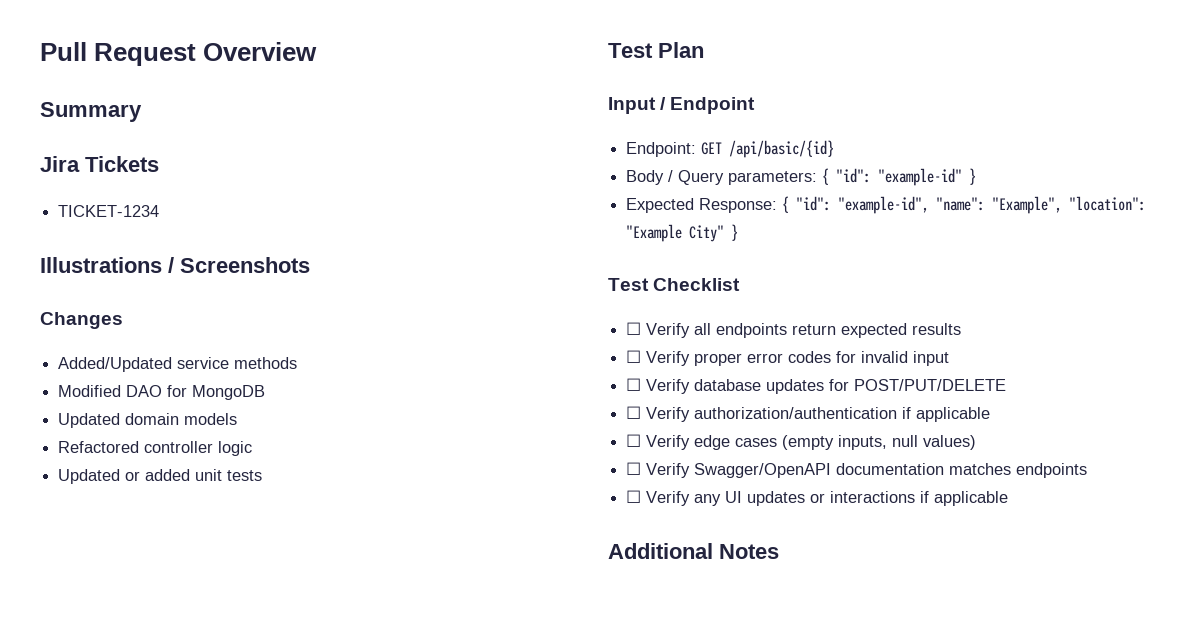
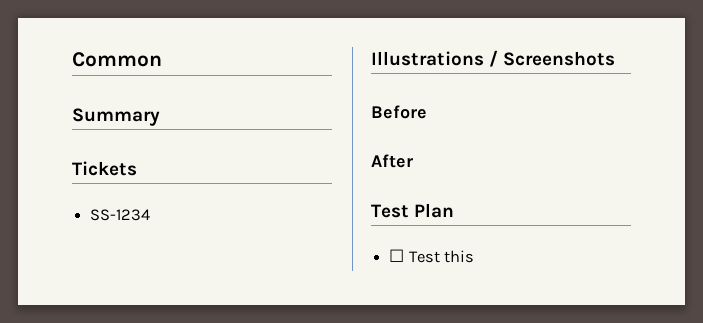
- Pull Request Overview
+ Common
- Jira Tickets
+ Tickets
- TICKET-1234
+ SS-1234
- Changes
- Added/Updated service methods
- Modified DAO for MongoDB
- Updated domain models
- Refactored controller logic
- Updated or added unit tests
+ Before
+ After
  Test Plan
- Input / Endpoint
- Endpoint: GET /api/basic/{id}
- Body / Query parameters: { "id": "example-id" }
- Expected Response: { "id": "example-id", "name": "Example", "location": "Example City" }
- Test Checklist
- ☐ Verify all endpoints return expected results
- ☐ Verify proper error codes for invalid input
- ☐ Verify database updates for POST/PUT/DELETE
- ☐ Verify authorization/authentication if applicable
- ☐ Verify edge cases (empty inputs, null values)
- ☐ Verify Swagger/OpenAPI documentation matches endpoints
- ☐ Verify any UI updates or interactions if applicable
- Additional Notes
+ ☐ Test this

